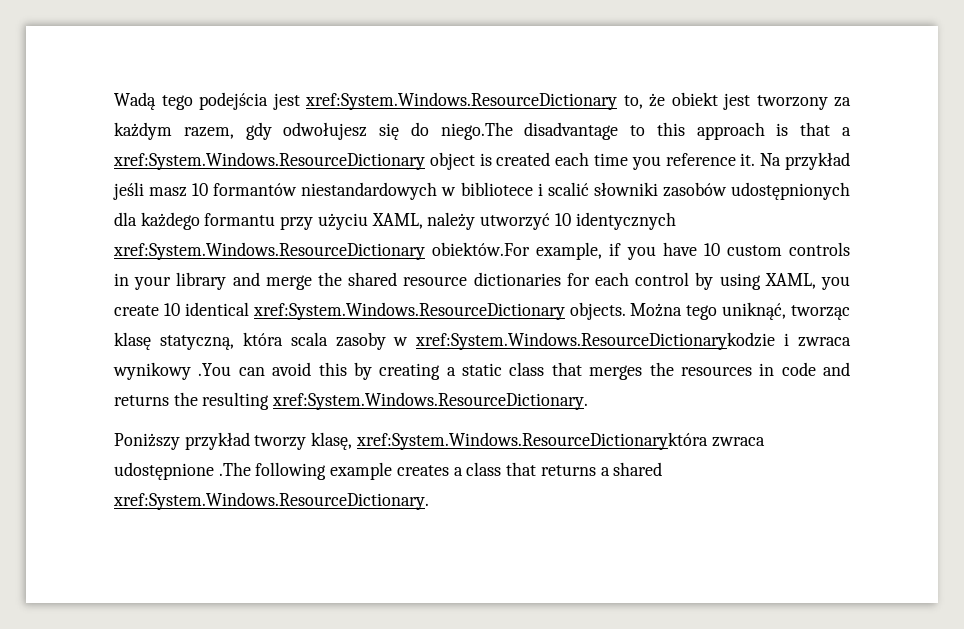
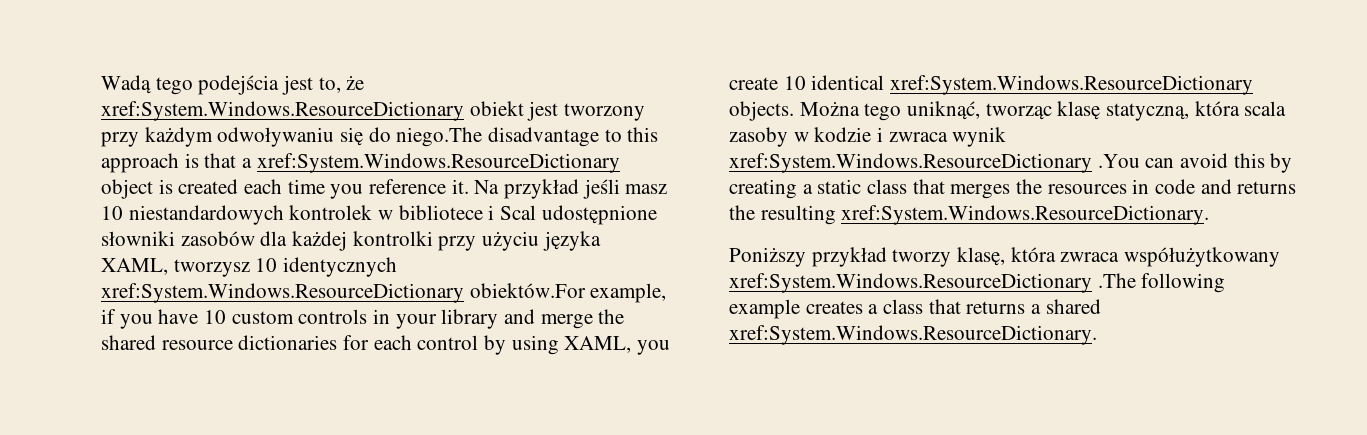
- Wadą tego podejścia jest xref:System.Windows.ResourceDictionary to, że obiekt jest tworzony za każdym razem, gdy odwołujesz się do niego.The disadvantage to this approach is that a xref:System.Windows.ResourceDictionary object is created each time you reference it.
+ Wadą tego podejścia jest to, że xref:System.Windows.ResourceDictionary obiekt jest tworzony przy każdym odwoływaniu się do niego.The disadvantage to this approach is that a xref:System.Windows.ResourceDictionary object is created each time you reference it.
- Na przykład jeśli masz 10 formantów niestandardowych w bibliotece i scalić słowniki zasobów udostępnionych dla każdego formantu przy użyciu XAML, należy utworzyć 10 identycznych xref:System.Windows.ResourceDictionary obiektów.For example, if you have 10 custom controls in your library and merge the shared resource dictionaries for each control by using XAML, you create 10 identical xref:System.Windows.ResourceDictionary objects.
+ Na przykład jeśli masz 10 niestandardowych kontrolek w bibliotece i Scal udostępnione słowniki zasobów dla każdej kontrolki przy użyciu języka XAML, tworzysz 10 identycznych xref:System.Windows.ResourceDictionary obiektów.For example, if you have 10 custom controls in your library and merge the shared resource dictionaries for each control by using XAML, you create 10 identical xref:System.Windows.ResourceDictionary objects.
- Można tego uniknąć, tworząc klasę statyczną, która scala zasoby w xref:System.Windows.ResourceDictionarykodzie i zwraca wynikowy .You can avoid this by creating a static class that merges the resources in code and returns the resulting xref:System.Windows.ResourceDictionary.
+ Można tego uniknąć, tworząc klasę statyczną, która scala zasoby w kodzie i zwraca wynik xref:System.Windows.ResourceDictionary .You can avoid this by creating a static class that merges the resources in code and returns the resulting xref:System.Windows.ResourceDictionary.
- Poniższy przykład tworzy klasę, xref:System.Windows.ResourceDictionaryktóra zwraca udostępnione .The following example creates a class that returns a shared xref:System.Windows.ResourceDictionary.
+ Poniższy przykład tworzy klasę, która zwraca współużytkowany xref:System.Windows.ResourceDictionary .The following example creates a class that returns a shared xref:System.Windows.ResourceDictionary.

